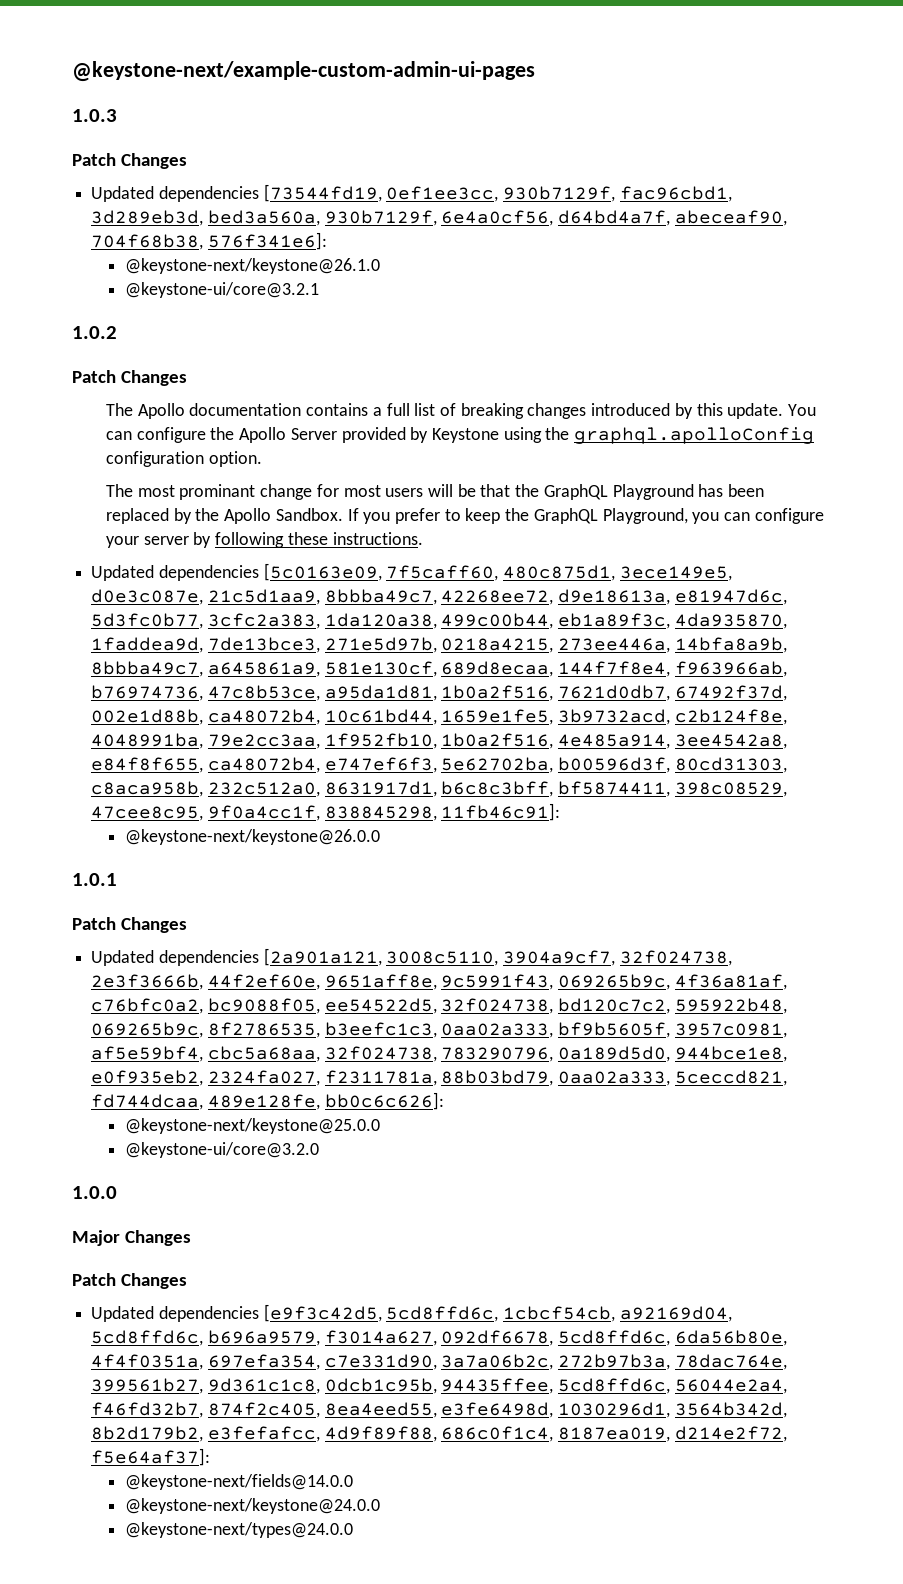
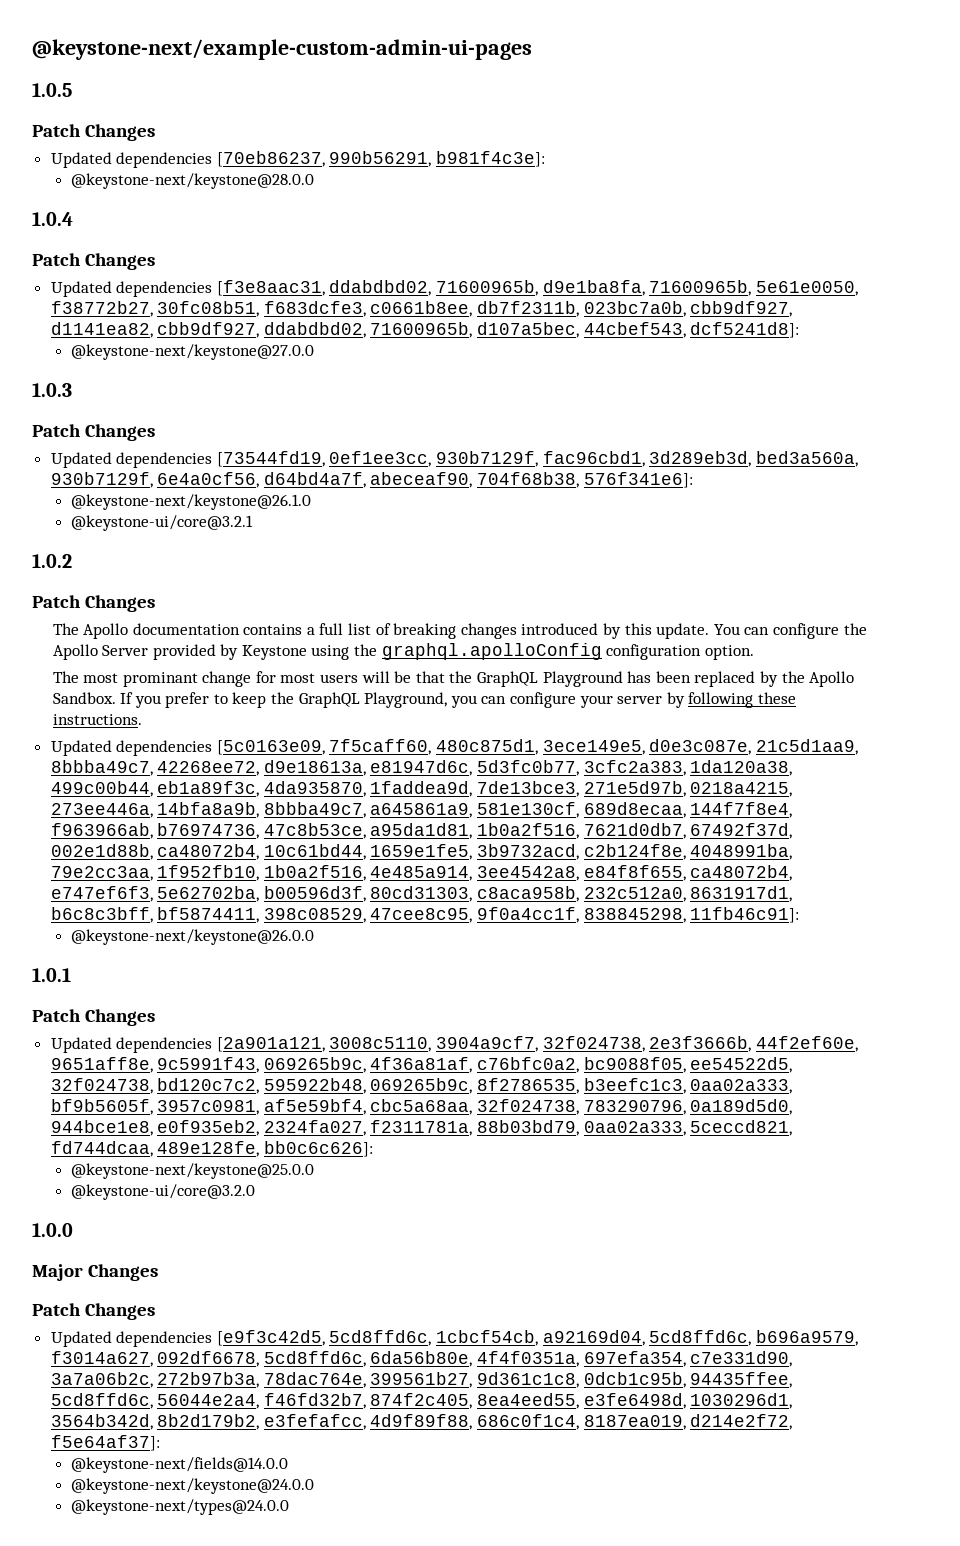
+ 1.0.5
+ Patch Changes
+ Updated dependencies [70eb86237, 990b56291, b981f4c3e]:
+ @keystone-next/keystone@28.0.0
+ 1.0.4
+ Patch Changes
+ Updated dependencies [f3e8aac31, ddabdbd02, 71600965b, d9e1ba8fa, 71600965b, 5e61e0050, f38772b27, 30fc08b51, f683dcfe3, c0661b8ee, db7f2311b, 023bc7a0b, cbb9df927, d1141ea82, cbb9df927, ddabdbd02, 71600965b, d107a5bec, 44cbef543, dcf5241d8]:
+ @keystone-next/keystone@27.0.0

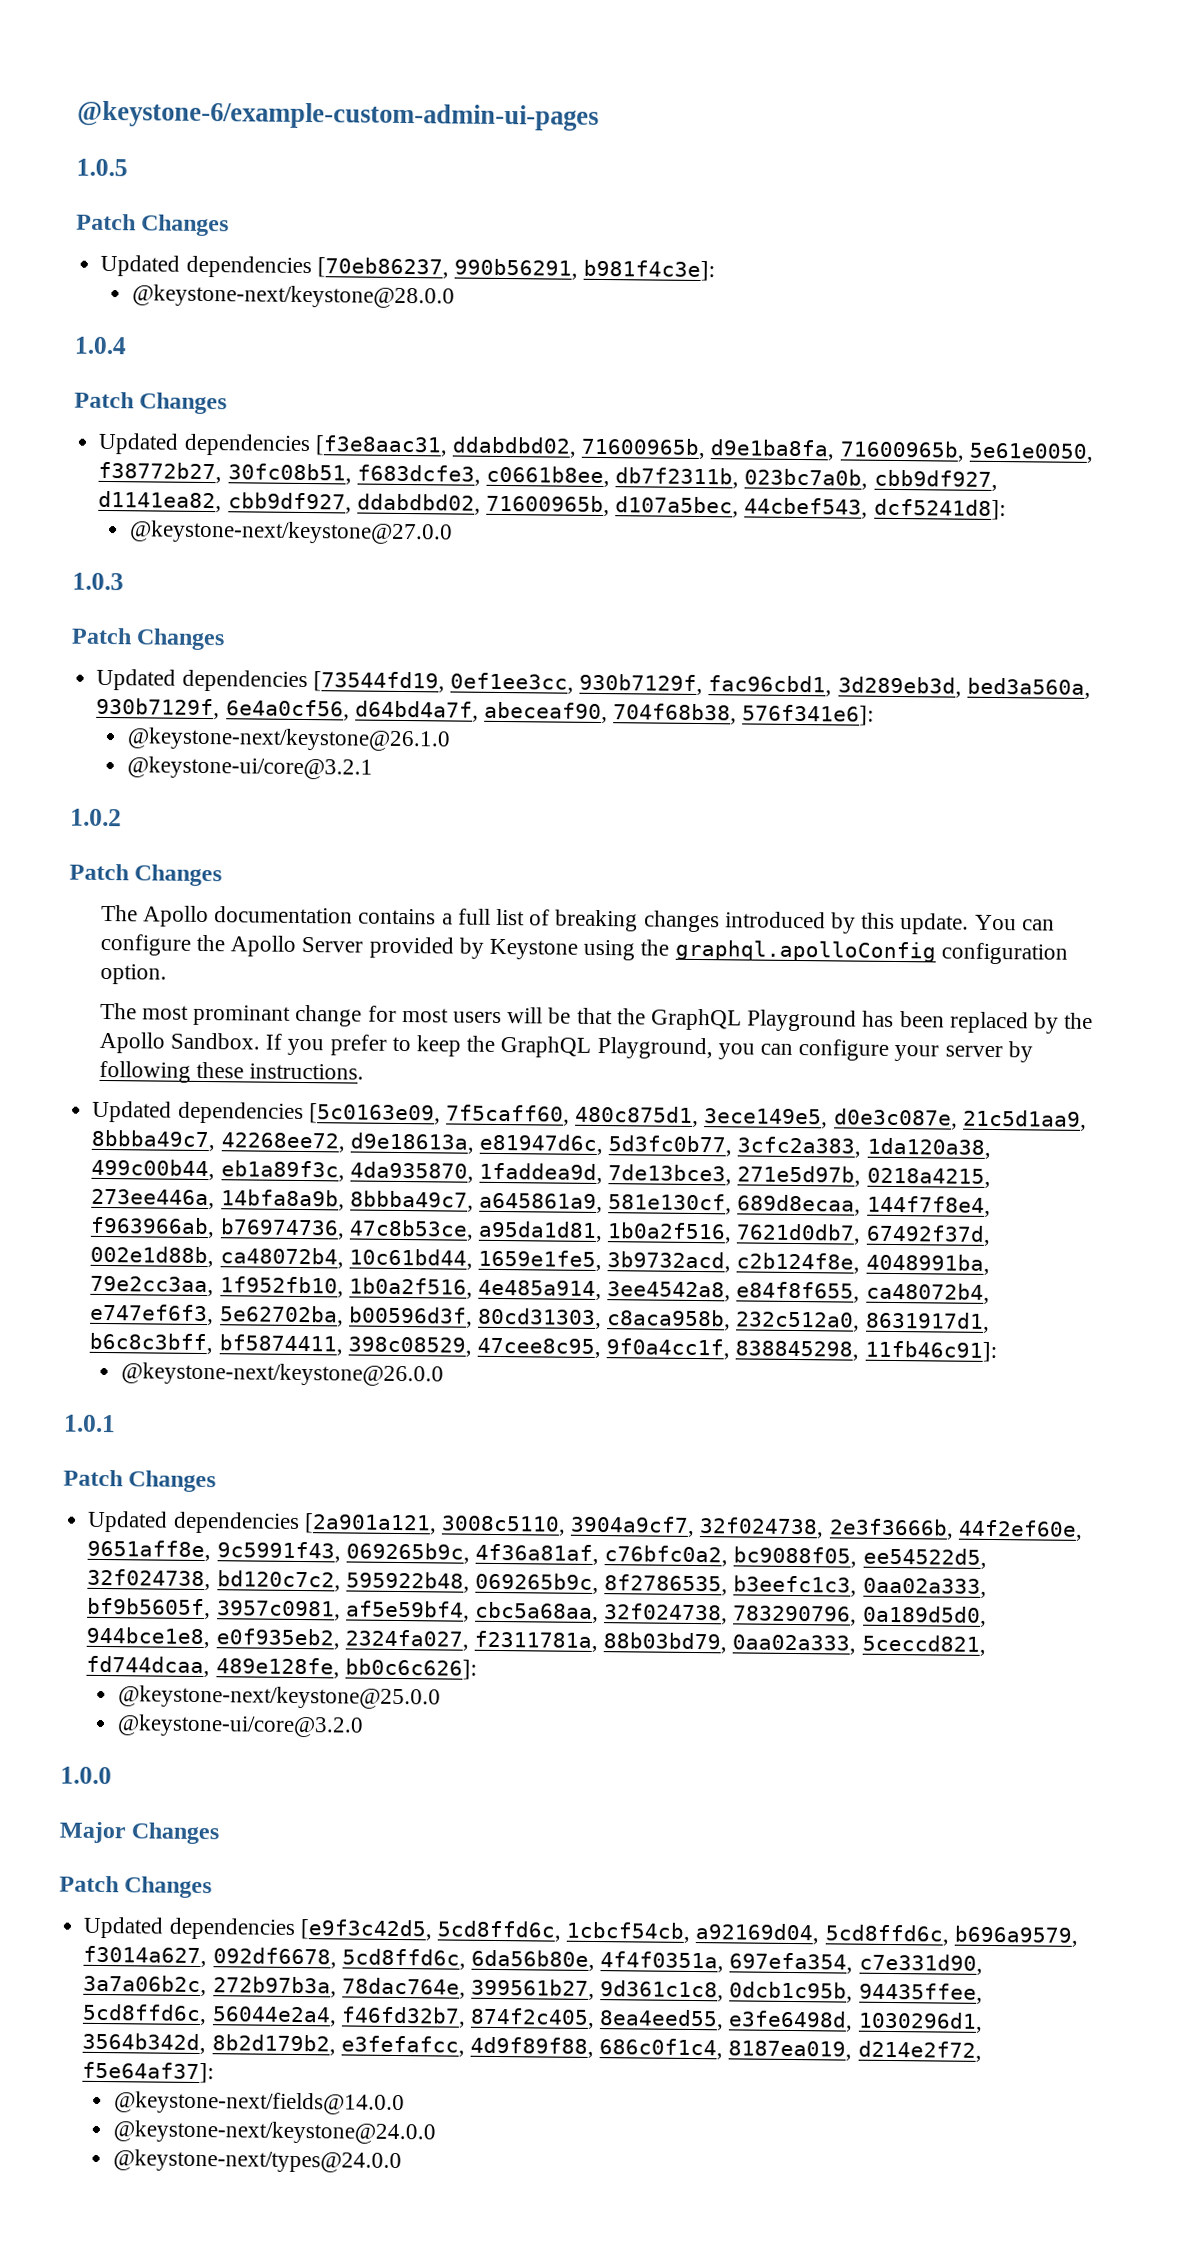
- @keystone-next/example-custom-admin-ui-pages
+ @keystone-6/example-custom-admin-ui-pages

